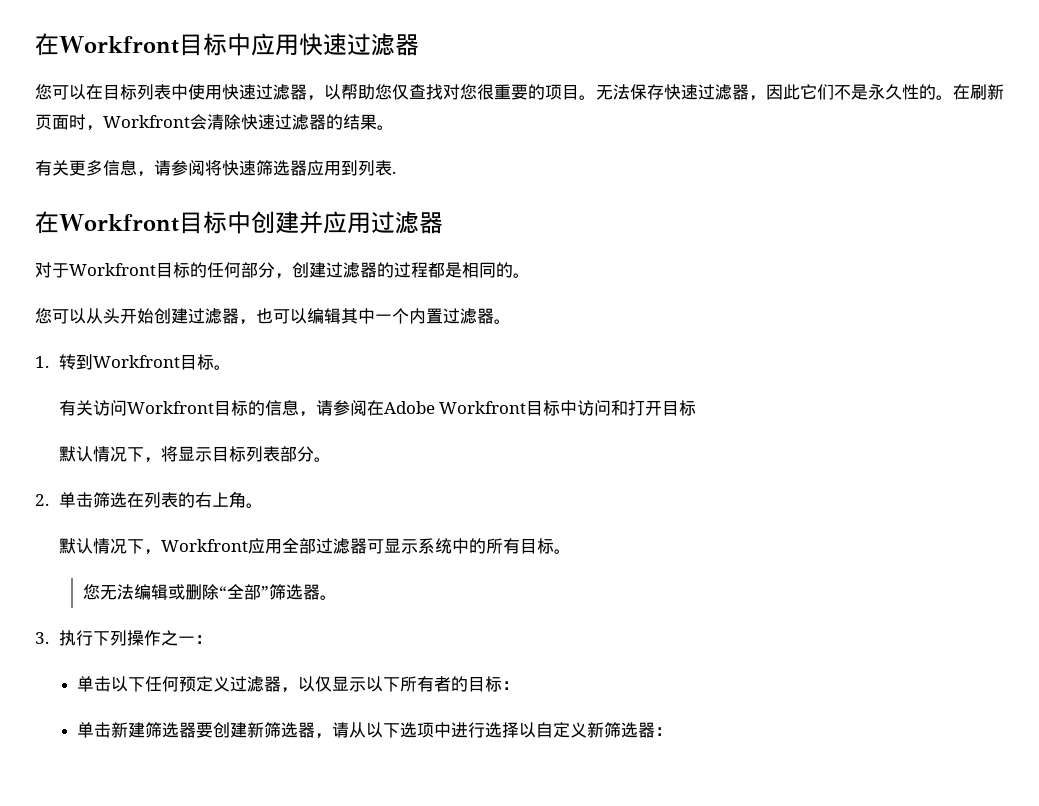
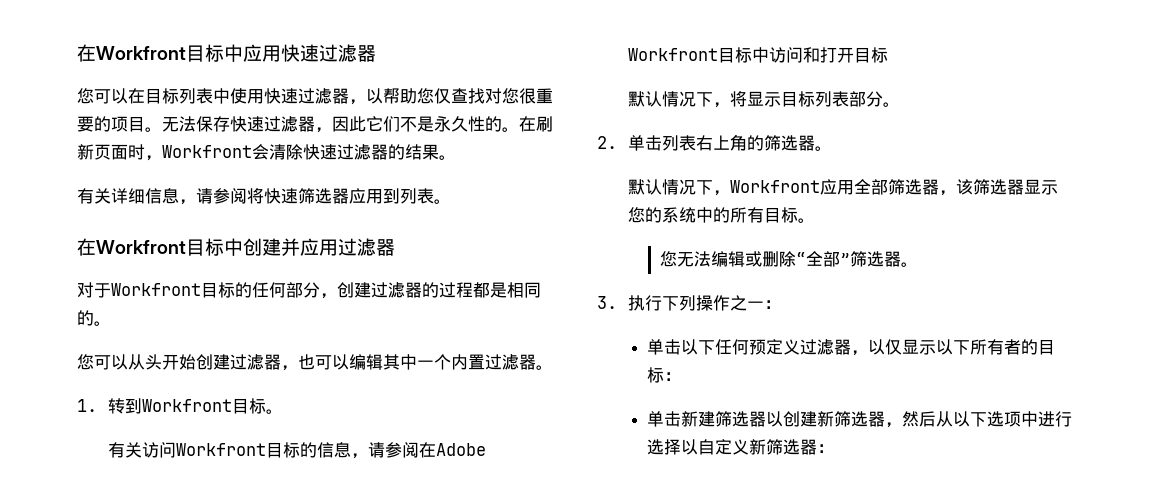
- 有关更多信息，请参阅将快速筛选器应用到列表.
+ 有关详细信息，请参阅将快速筛选器应用到列表。
- 2.单击筛选在列表的右上角。
+ 2.单击列表右上角的筛选器。
- 默认情况下，Workfront应用全部过滤器可显示系统中的所有目标。
+ 默认情况下，Workfront应用全部筛选器，该筛选器显示您的系统中的所有目标。
- 单击新建筛选器要创建新筛选器，请从以下选项中进行选择以自定义新筛选器：
+ 单击新建筛选器以创建新筛选器，然后从以下选项中进行选择以自定义新筛选器：

